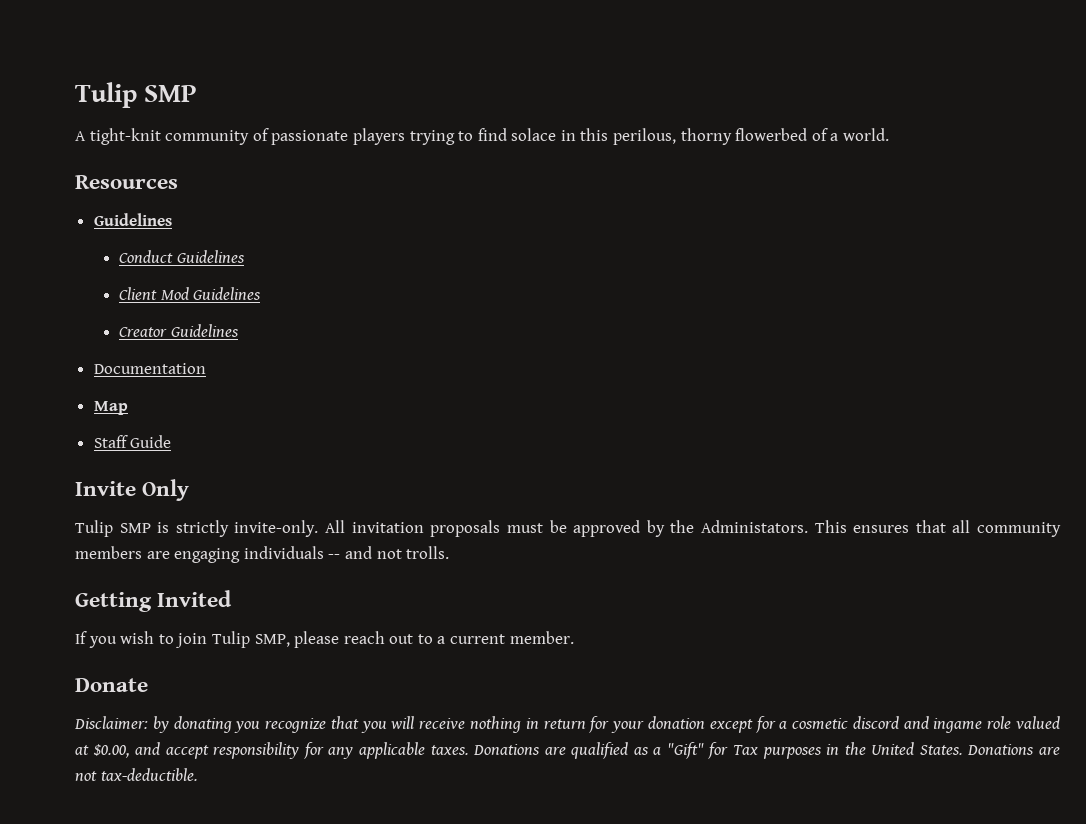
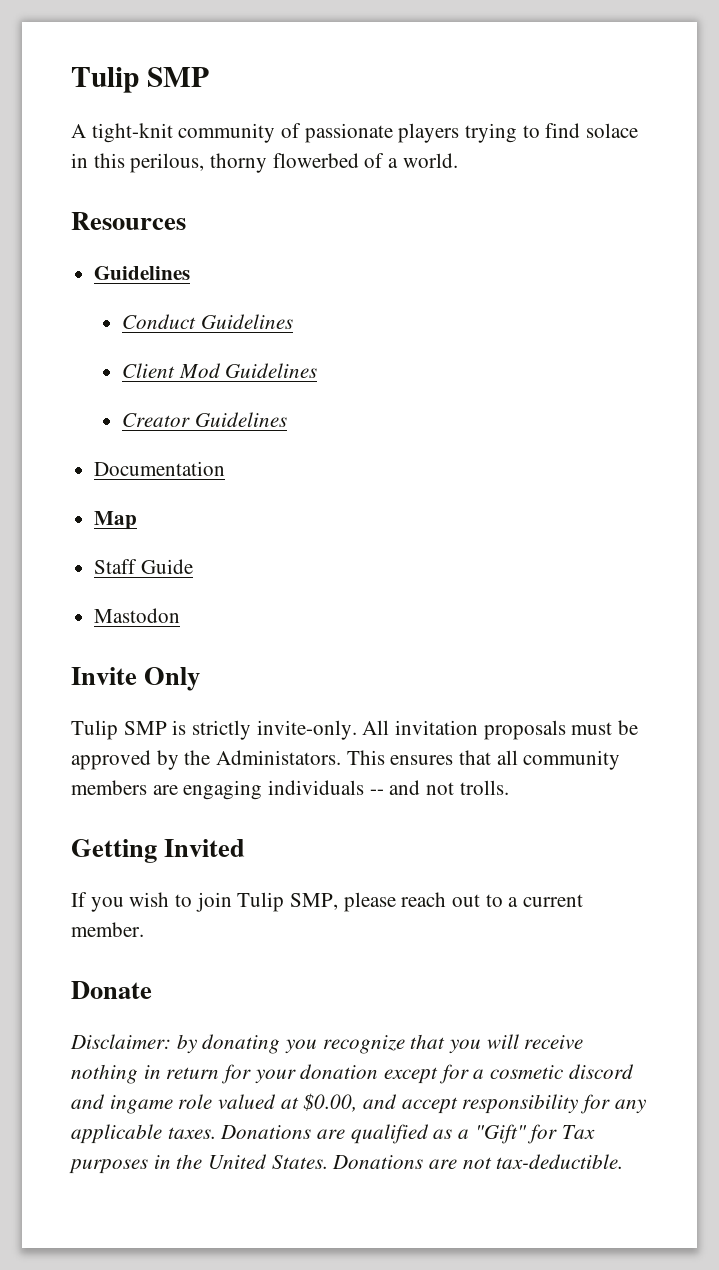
+ Mastodon

